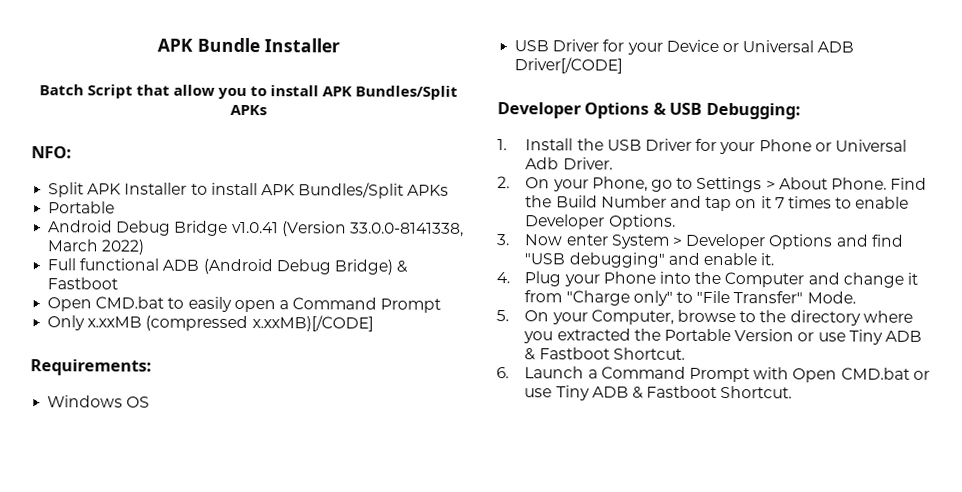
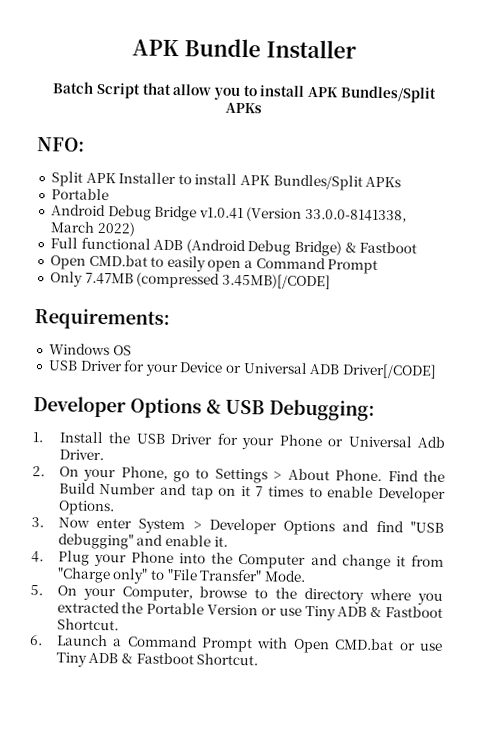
- Only x.xxMB (compressed x.xxMB)[/CODE]
+ Only 7.47MB (compressed 3.45MB)[/CODE]

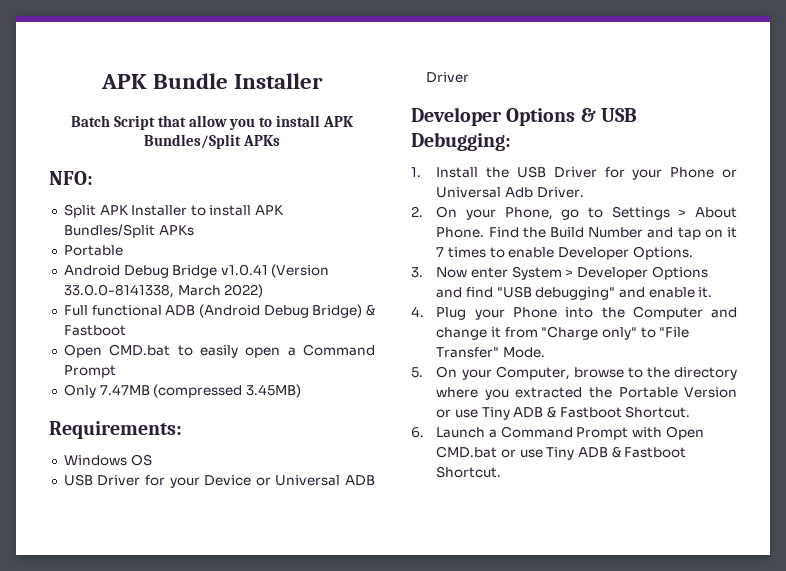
- Only 7.47MB (compressed 3.45MB)[/CODE]
+ Only 7.47MB (compressed 3.45MB)
- USB Driver for your Device or Universal ADB Driver[/CODE]
+ USB Driver for your Device or Universal ADB Driver

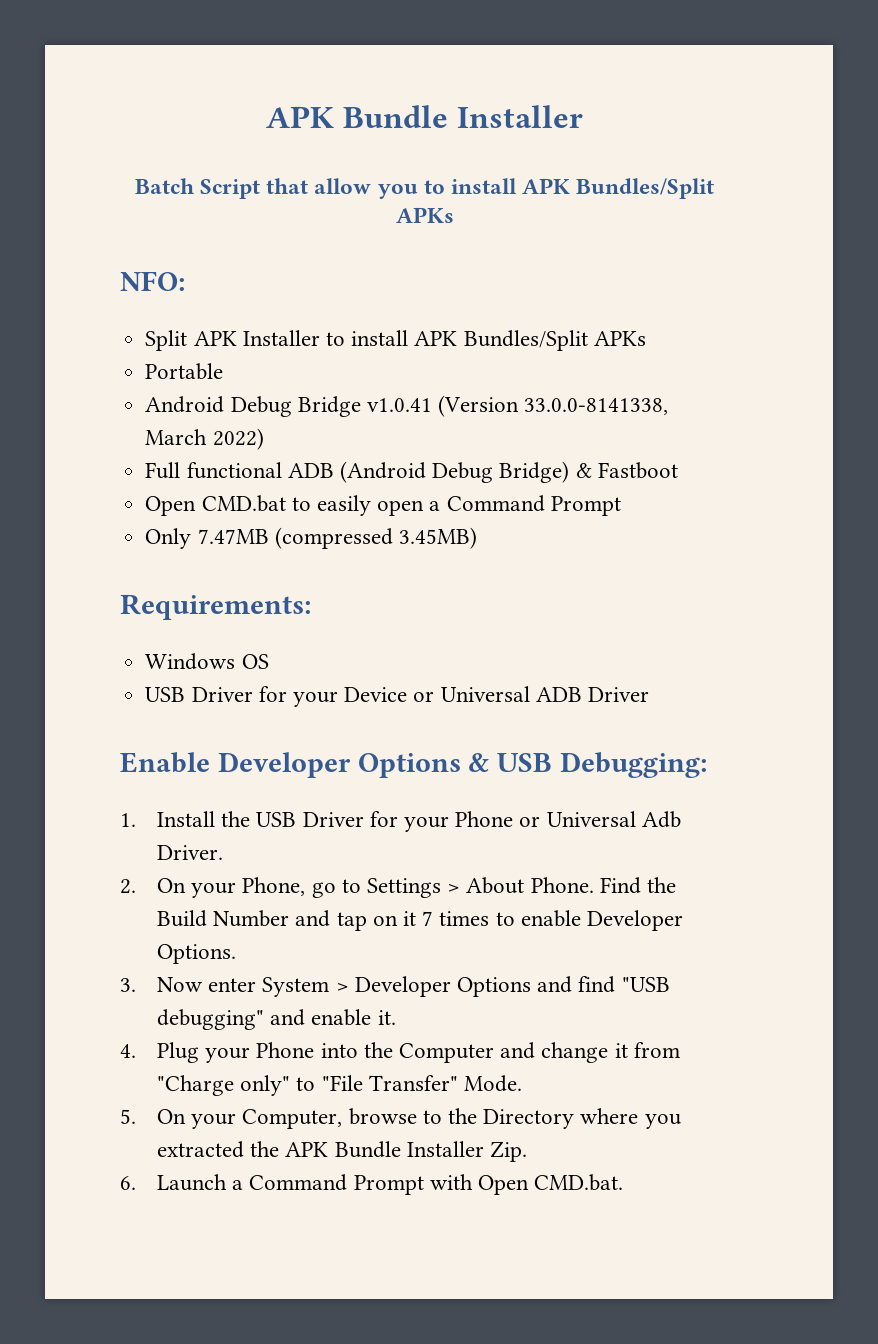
- Developer Options & USB Debugging:
+ Enable Developer Options & USB Debugging:
- 5. On your Computer, browse to the directory where you extracted the Portable Version or use Tiny ADB & Fastboot Shortcut.
+ 5. On your Computer, browse to the Directory where you extracted the APK Bundle Installer Zip.
- 6. Launch a Command Prompt with Open CMD.bat or use Tiny ADB & Fastboot Shortcut.
+ 6. Launch a Command Prompt with Open CMD.bat.

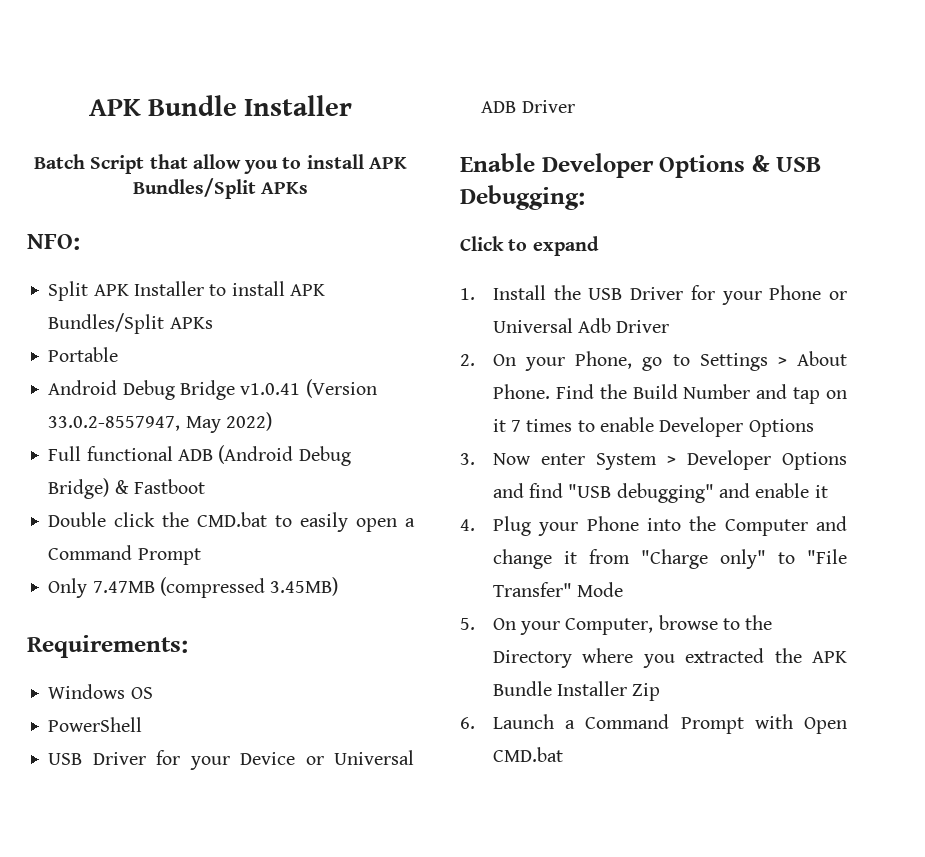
- Android Debug Bridge v1.0.41 (Version 33.0.0-8141338, March 2022)
+ Android Debug Bridge v1.0.41 (Version 33.0.2-8557947, May 2022)
- Open CMD.bat to easily open a Command Prompt
+ Double click the CMD.bat to easily open a Command Prompt
+ PowerShell
+ Click to expand
- 1. Install the USB Driver for your Phone or Universal Adb Driver.
+ 1. Install the USB Driver for your Phone or Universal Adb Driver
- Find the Build Number and tap on it 7 times to enable Developer Options.
+ Find the Build Number and tap on it 7 times to enable Developer Options
- 3. Now enter System > Developer Options and find "USB debugging" and enable it.
+ 3. Now enter System > Developer Options and find "USB debugging" and enable it
- 4. Plug your Phone into the Computer and change it from "Charge only" to "File Transfer" Mode.
+ 4. Plug your Phone into the Computer and change it from "Charge only" to "File Transfer" Mode
- 5. On your Computer, browse to the Directory where you extracted the APK Bundle Installer Zip.
+ 5. On your Computer, browse to the Directory where you extracted the APK Bundle Installer Zip
- 6. Launch a Command Prompt with Open CMD.bat.
+ 6. Launch a Command Prompt with Open CMD.bat

